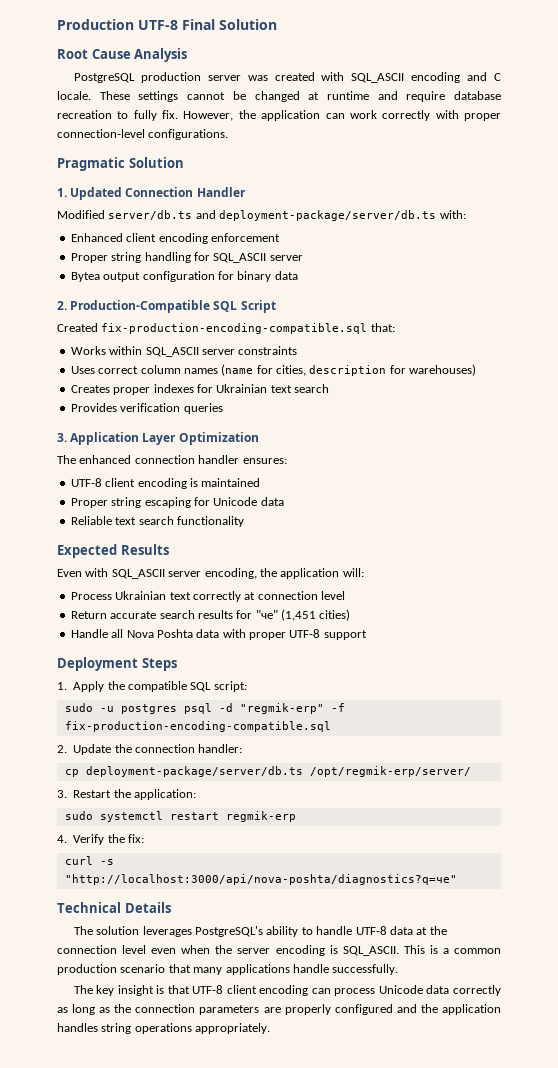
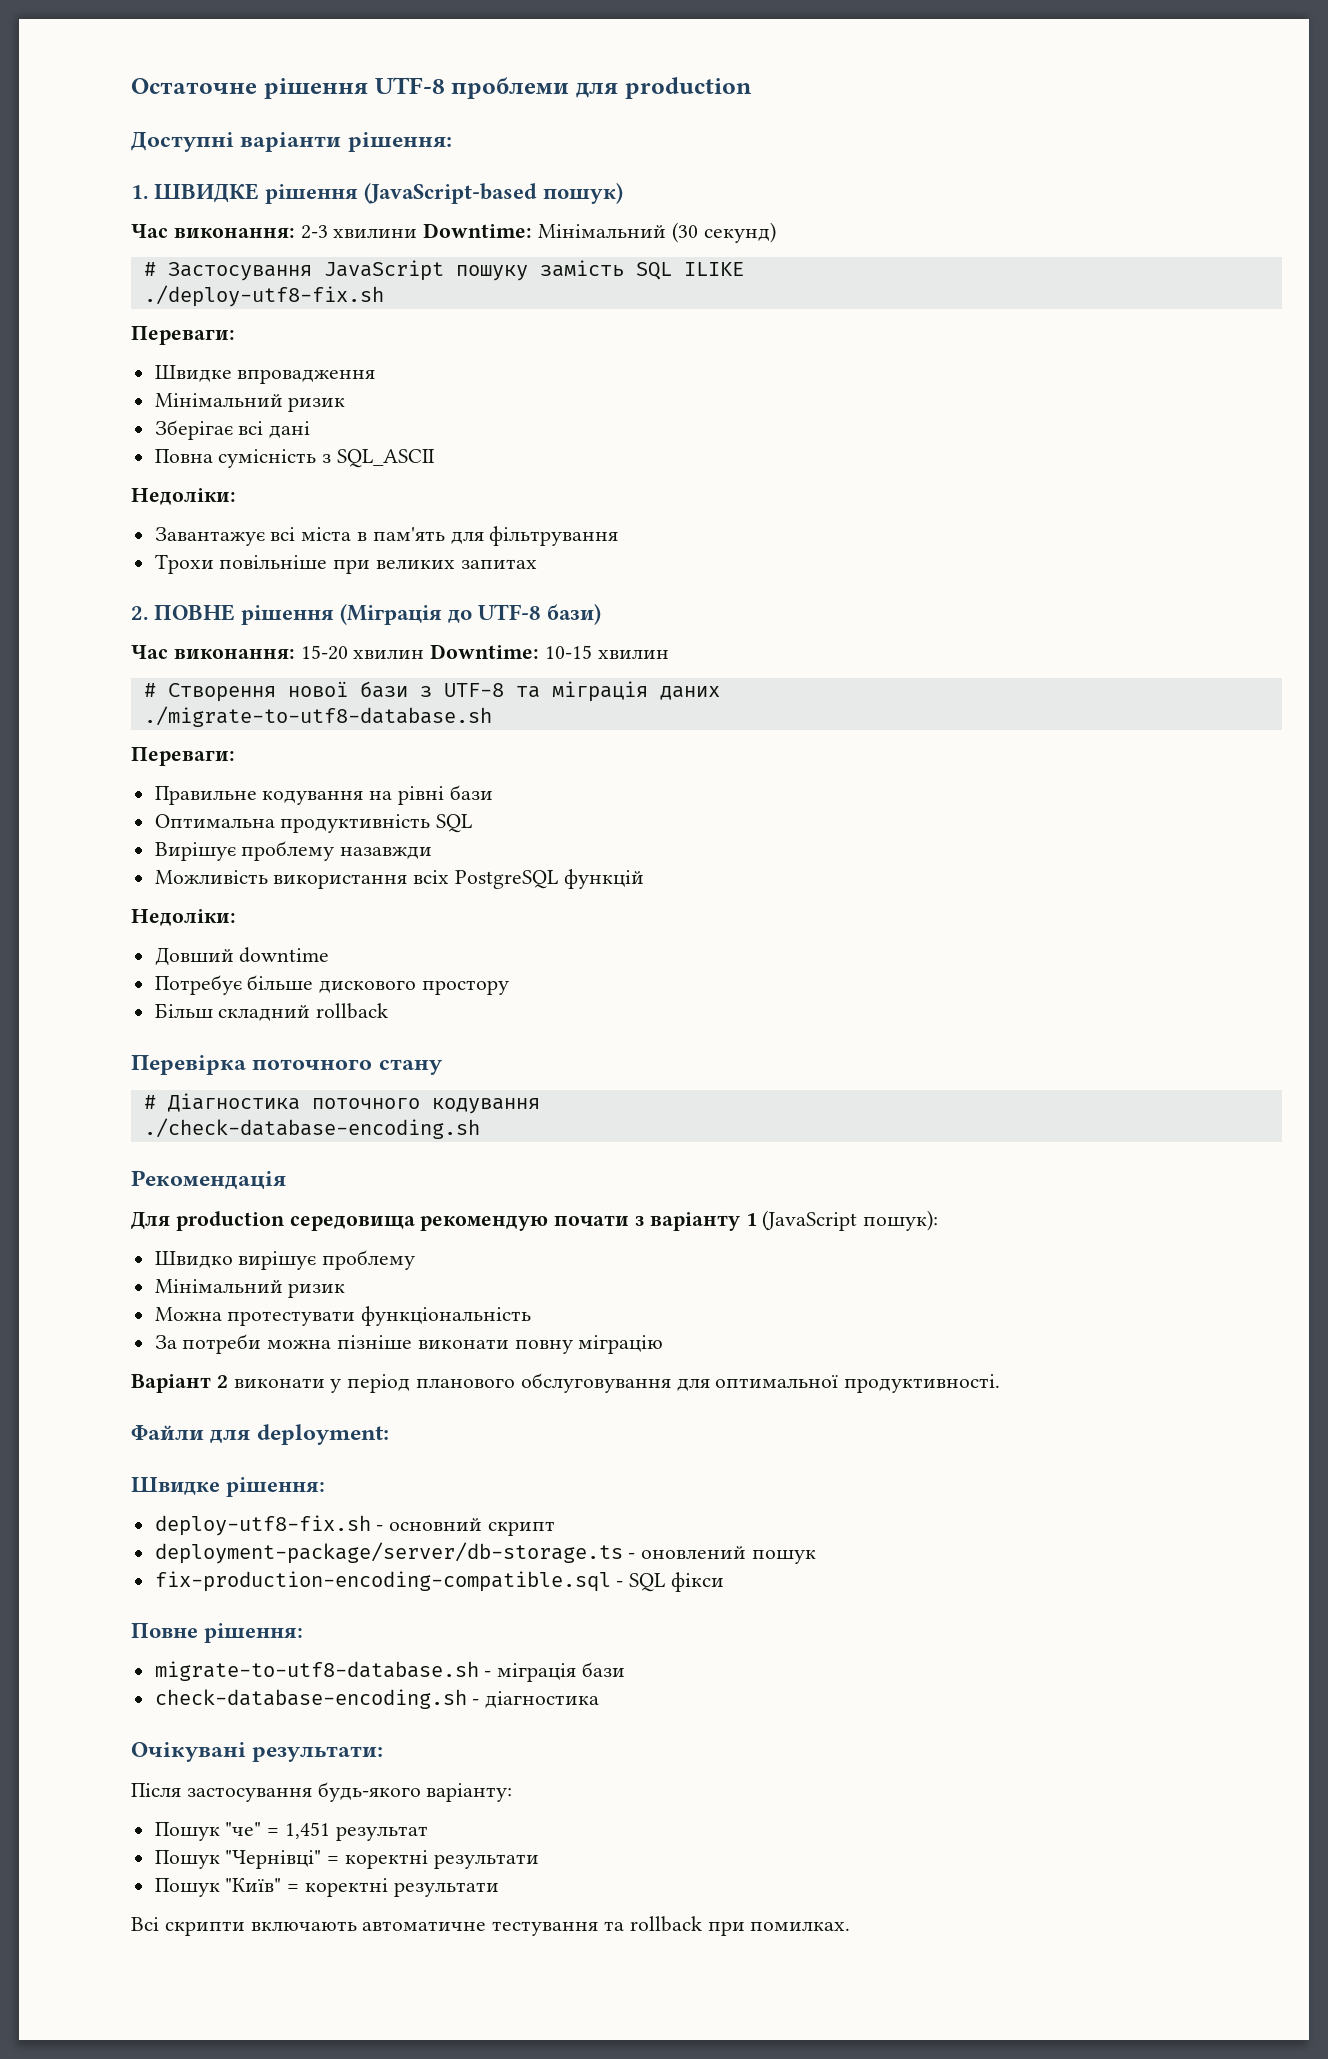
- Production UTF-8 Final Solution
- Root Cause Analysis
- PostgreSQL production server was created with SQL_ASCII encoding and C locale. These settings cannot be changed at runtime and require database recreation to fully fix. However, the application can work correctly with proper connection-level configurations.
- Pragmatic Solution
- 1. Updated Connection Handler
- Modified server/db.ts and deployment-package/server/db.ts with:
- Enhanced client encoding enforcement
- Proper string handling for SQL_ASCII server
- Bytea output configuration for binary data
- 2. Production-Compatible SQL Script
- Created fix-production-encoding-compatible.sql that:
- Works within SQL_ASCII server constraints
- Uses correct column names (name for cities, description for warehouses)
- Creates proper indexes for Ukrainian text search
- Provides verification queries
- 3. Application Layer Optimization
- The enhanced connection handler ensures:
- UTF-8 client encoding is maintained
- Proper string escaping for Unicode data
- Reliable text search functionality
- Expected Results
- Even with SQL_ASCII server encoding, the application will:
- Process Ukrainian text correctly at connection level
- Return accurate search results for "че" (1,451 cities)
- Handle all Nova Poshta data with proper UTF-8 support
- Deployment Steps
- 1. Apply the compatible SQL script:
- sudo -u postgres psql -d "regmik-erp" -f fix-production-encoding-compatible.sql
- 2. Update the connection handler:
- cp deployment-package/server/db.ts /opt/regmik-erp/server/
- 3. Restart the application:
- sudo systemctl restart regmik-erp
- 4. Verify the fix:
- curl -s "http://localhost:3000/api/nova-poshta/diagnostics?q=че"
- Technical Details
- The solution leverages PostgreSQL's ability to handle UTF-8 data at the connection level even when the server encoding is SQL_ASCII. This is a common production scenario that many applications handle successfully.
- The key insight is that UTF-8 client encoding can process Unicode data correctly as long as the connection parameters are properly configured and the application handles string operations appropriately.
+ Остаточне рішення UTF-8 проблеми для production
+ Доступні варіанти рішення:
+ 1. ШВИДКЕ рішення (JavaScript-based пошук)
+ Час виконання: 2-3 хвилини Downtime: Мінімальний (30 секунд)
+ # Застосування JavaScript пошуку замість SQL ILIKE
+ ./deploy-utf8-fix.sh
+ Переваги:
+ Швидке впровадження
+ Мінімальний ризик
+ Зберігає всі дані
+ Повна сумісність з SQL_ASCII
+ Недоліки:
+ Завантажує всі міста в пам'ять для фільтрування
+ Трохи повільніше при великих запитах
+ 2. ПОВНЕ рішення (Міграція до UTF-8 бази)
+ Час виконання: 15-20 хвилин Downtime: 10-15 хвилин
+ # Створення нової бази з UTF-8 та міграція даних
+ ./migrate-to-utf8-database.sh
+ Переваги:
+ Правильне кодування на рівні бази
+ Оптимальна продуктивність SQL
+ Вирішує проблему назавжди
+ Можливість використання всіх PostgreSQL функцій
+ Недоліки:
+ Довший downtime
+ Потребує більше дискового простору
+ Більш складний rollback
+ Перевірка поточного стану
+ # Діагностика поточного кодування
+ ./check-database-encoding.sh
+ Рекомендація
+ Для production середовища рекомендую почати з варіанту 1 (JavaScript пошук):
+ Швидко вирішує проблему
+ Мінімальний ризик
+ Можна протестувати функціональність
+ За потреби можна пізніше виконати повну міграцію
+ Варіант 2 виконати у період планового обслуговування для оптимальної продуктивності.
+ Файли для deployment:
+ Швидке рішення:
+ deploy-utf8-fix.sh - основний скрипт
+ deployment-package/server/db-storage.ts - оновлений пошук
+ fix-production-encoding-compatible.sql - SQL фікси
+ Повне рішення:
+ migrate-to-utf8-database.sh - міграція бази
+ check-database-encoding.sh - діагностика
+ Очікувані результати:
+ Після застосування будь-якого варіанту:
+ Пошук "че" = 1,451 результат
+ Пошук "Чернівці" = коректні результати
+ Пошук "Київ" = коректні результати
+ Всі скрипти включають автоматичне тестування та rollback при помилках.

